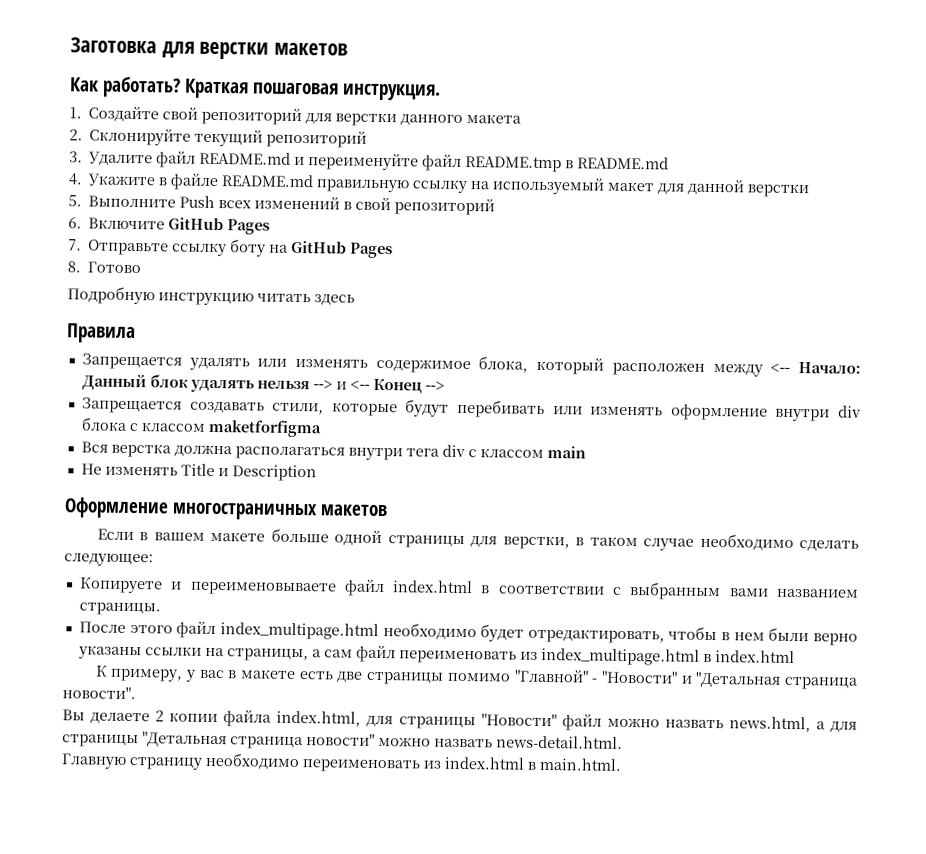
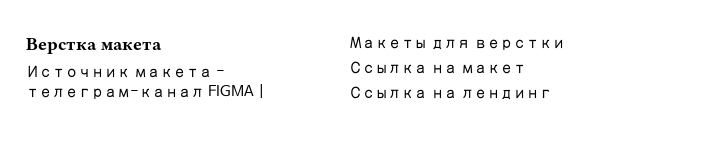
- Заготовка для верстки макетов
- Как работать? Краткая пошаговая инструкция.
- 1. Создайте свой репозиторий для верстки данного макета
- 2. Склонируйте текущий репозиторий
- 3. Удалите файл README.md и переименуйте файл README.tmp в README.md
- 4. Укажите в файле README.md правильную ссылку на используемый макет для данной верстки
- 5. Выполните Push всех изменений в свой репозиторий
- 6. Включите GitHub Pages
- 7. Отправьте ссылку боту на GitHub Pages
- 8. Готово
- Подробную инструкцию читать здесь
- Правила
- Запрещается удалять или изменять содержимое блока, который расположен между <-- Начало: Данный блок удалять нельзя --> и <-- Конец -->
- Запрещается создавать стили, которые будут перебивать или изменять оформление внутри div блока с классом maketforfigma
- Вся верстка должна располагаться внутри тега div с классом main
- Не изменять Title и Description
- Оформление многостраничных макетов
- Если в вашем макете больше одной страницы для верстки, в таком случае необходимо сделать следующее:
- Копируете и переименовываете файл index.html в соответствии с выбранным вами названием страницы.
- После этого файл index_multipage.html необходимо будет отредактировать, чтобы в нем были верно указаны ссылки на страницы, а сам файл переименовать из index_multipage.html в index.html
- К примеру, у вас в макете есть две страницы помимо "Главной" - "Новости" и "Детальная страница новости".
- Вы делаете 2 копии файла index.html, для страницы "Новости" файл можно назвать news.html, а для страницы "Детальная страница новости" можно назвать news-detail.html.
- Главную страницу необходимо переименовать из index.html в main.html.
+ Верстка макета
+ Источник макета - телеграм-канал FIGMA | Макеты для верстки
+ Ссылка на макет
+ Ссылка на лендинг

